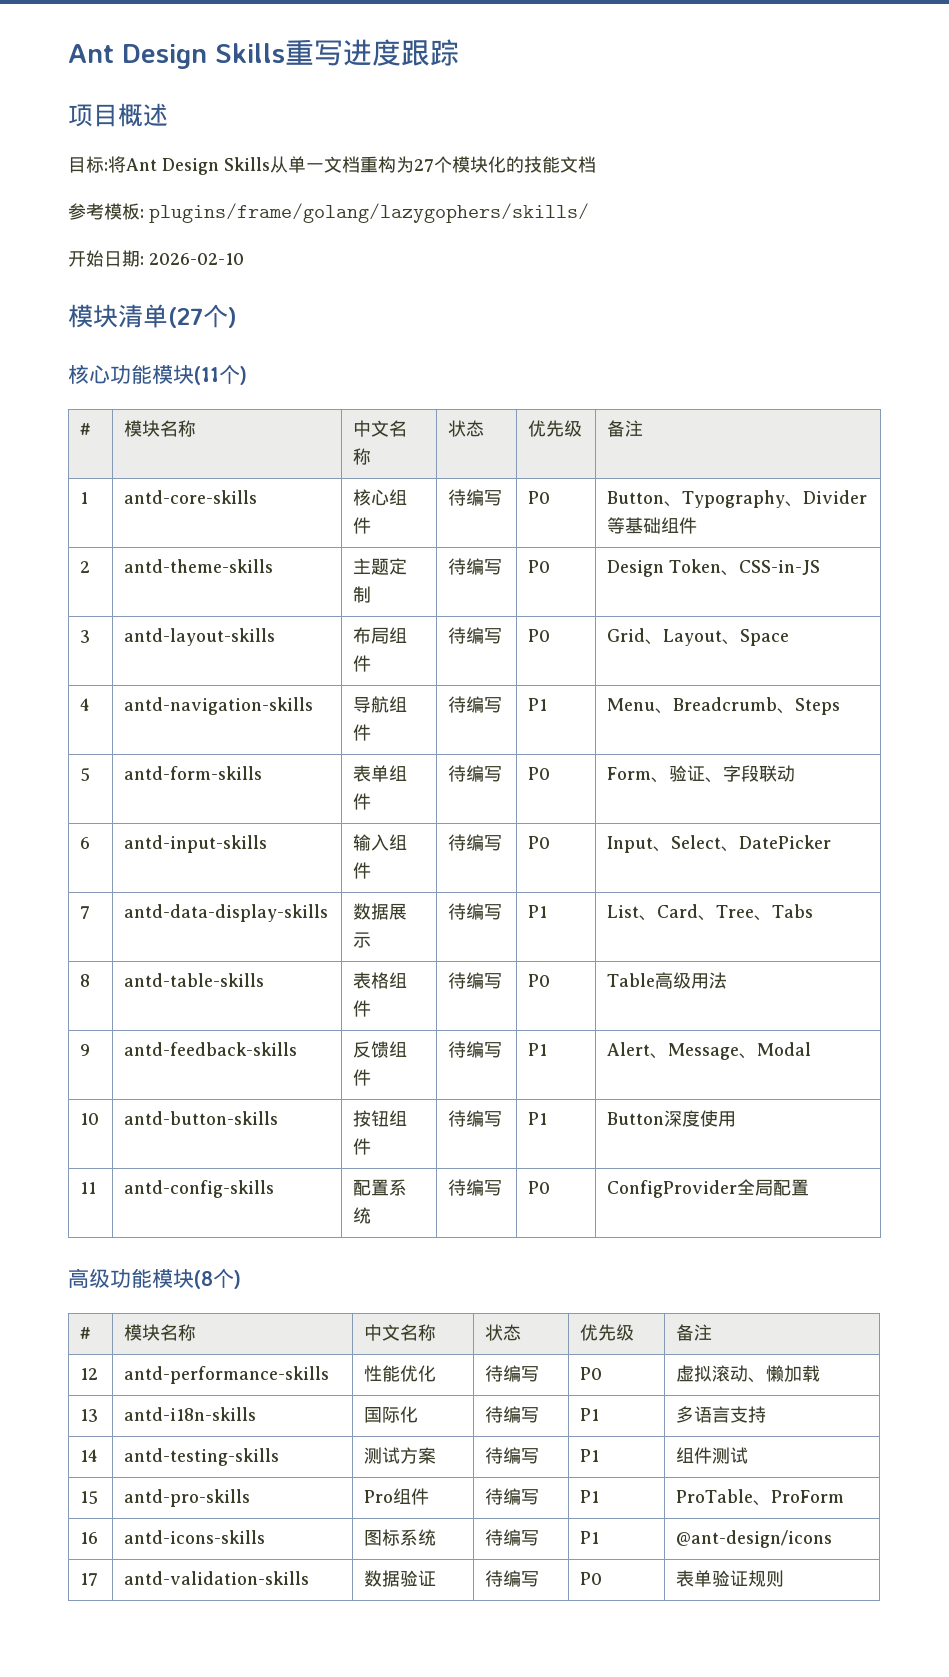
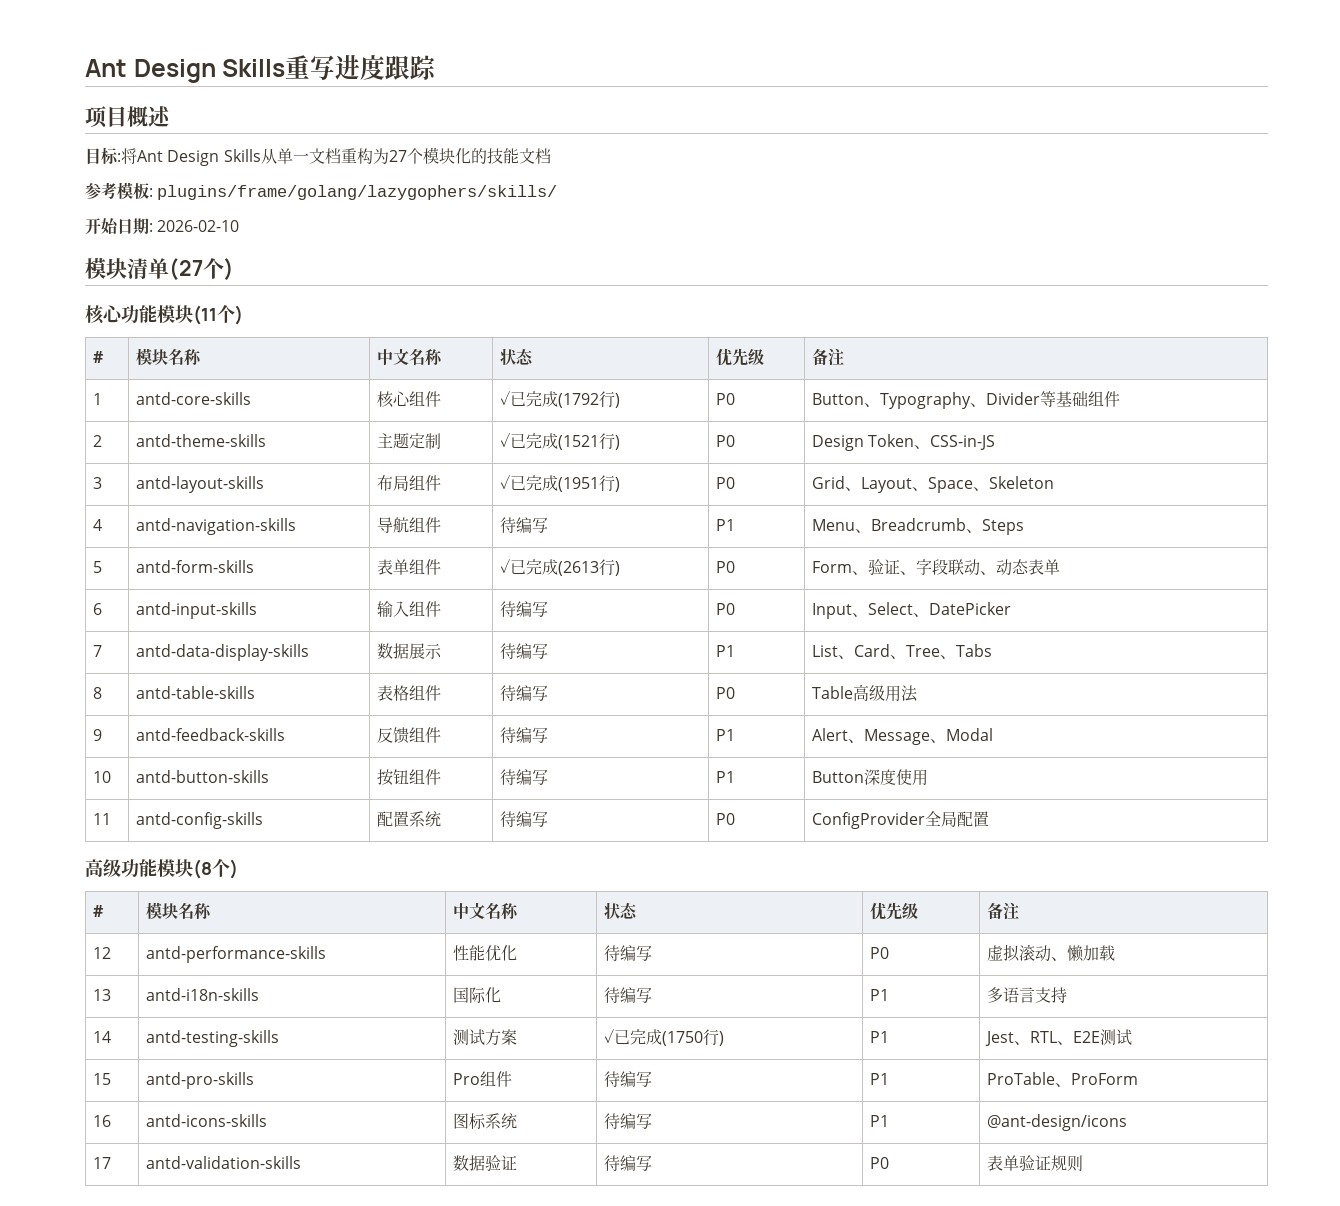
- 1 | antd-core-skills | 核心组件 | 待编写 | P0 | Button、Typography、Divider等基础组件
+ 1 | antd-core-skills | 核心组件 | ✓已完成(1792行) | P0 | Button、Typography、Divider等基础组件
- 2 | antd-theme-skills | 主题定制 | 待编写 | P0 | Design Token、CSS-in-JS
+ 2 | antd-theme-skills | 主题定制 | ✓已完成(1521行) | P0 | Design Token、CSS-in-JS
- 3 | antd-layout-skills | 布局组件 | 待编写 | P0 | Grid、Layout、Space
+ 3 | antd-layout-skills | 布局组件 | ✓已完成(1951行) | P0 | Grid、Layout、Space、Skeleton
- 5 | antd-form-skills | 表单组件 | 待编写 | P0 | Form、验证、字段联动
+ 5 | antd-form-skills | 表单组件 | ✓已完成(2613行) | P0 | Form、验证、字段联动、动态表单
- 14 | antd-testing-skills | 测试方案 | 待编写 | P1 | 组件测试
+ 14 | antd-testing-skills | 测试方案 | ✓已完成(1750行) | P1 | Jest、RTL、E2E测试

